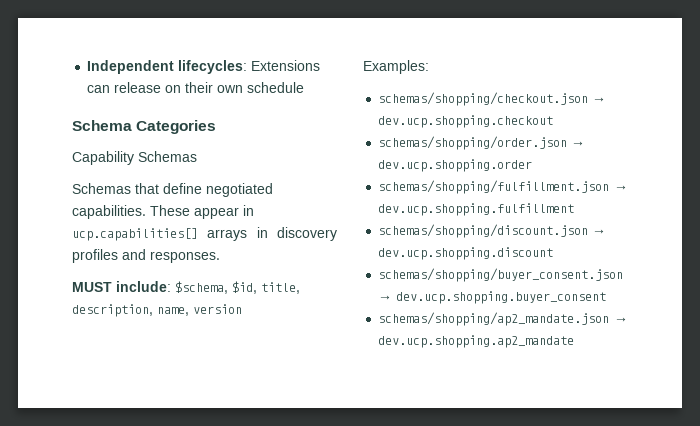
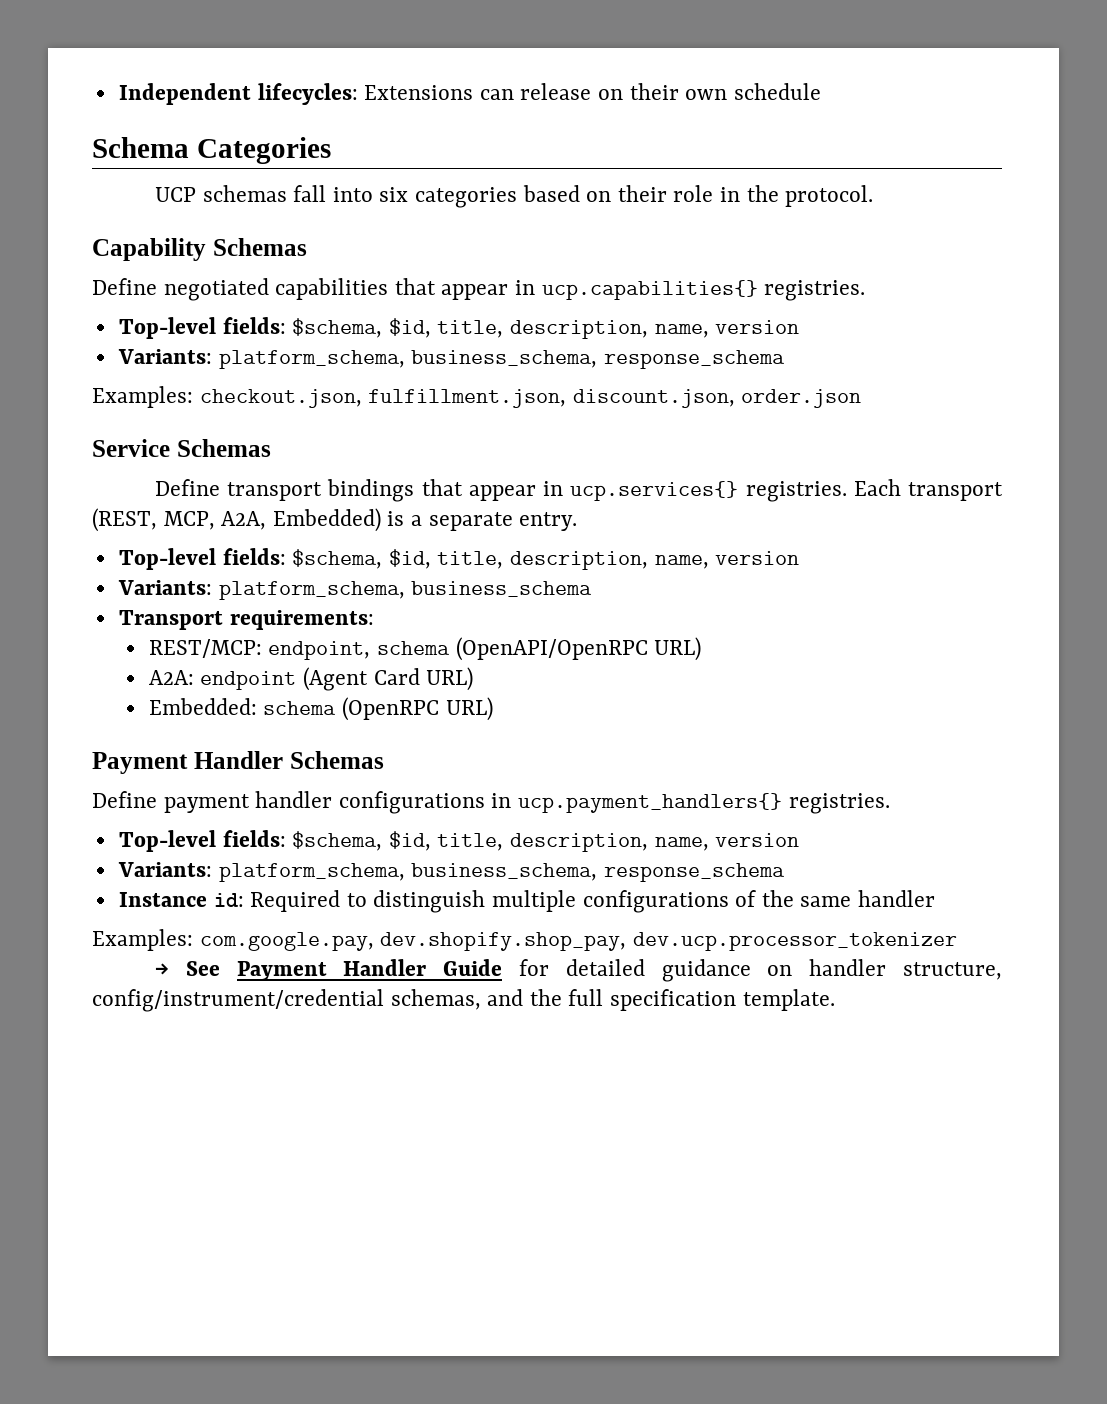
+ UCP schemas fall into six categories based on their role in the protocol.
  Capability Schemas
- Schemas that define negotiated capabilities. These appear in ucp.capabilities[] arrays in discovery profiles and responses.
- MUST include: $schema, $id, title, description, name, version
- Examples:
- schemas/shopping/checkout.json → dev.ucp.shopping.checkout
- schemas/shopping/order.json → dev.ucp.shopping.order
- schemas/shopping/fulfillment.json → dev.ucp.shopping.fulfillment
- schemas/shopping/discount.json → dev.ucp.shopping.discount
- schemas/shopping/buyer_consent.json → dev.ucp.shopping.buyer_consent
- schemas/shopping/ap2_mandate.json → dev.ucp.shopping.ap2_mandate
+ Define negotiated capabilities that appear in ucp.capabilities{} registries.
+ Top-level fields: $schema, $id, title, description, name, version
+ Variants: platform_schema, business_schema, response_schema
+ Examples: checkout.json, fulfillment.json, discount.json, order.json
+ Service Schemas
+ Define transport bindings that appear in ucp.services{} registries. Each transport (REST, MCP, A2A, Embedded) is a separate entry.
+ Top-level fields: $schema, $id, title, description, name, version
+ Variants: platform_schema, business_schema
+ Transport requirements:
+ REST/MCP: endpoint, schema (OpenAPI/OpenRPC URL)
+ A2A: endpoint (Agent Card URL)
+ Embedded: schema (OpenRPC URL)
+ Payment Handler Schemas
+ Define payment handler configurations in ucp.payment_handlers{} registries.
+ Top-level fields: $schema, $id, title, description, name, version
+ Variants: platform_schema, business_schema, response_schema
+ Instance id: Required to distinguish multiple configurations of the same handler
+ Examples: com.google.pay, dev.shopify.shop_pay, dev.ucp.processor_tokenizer
+ → See Payment Handler Guide for detailed guidance on handler structure, config/instrument/credential schemas, and the full specification template.

